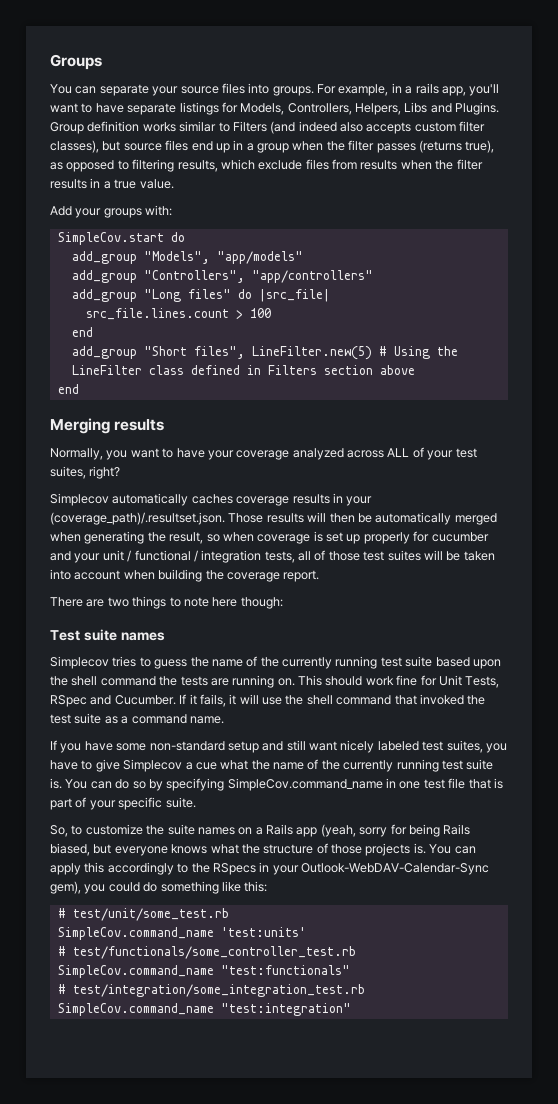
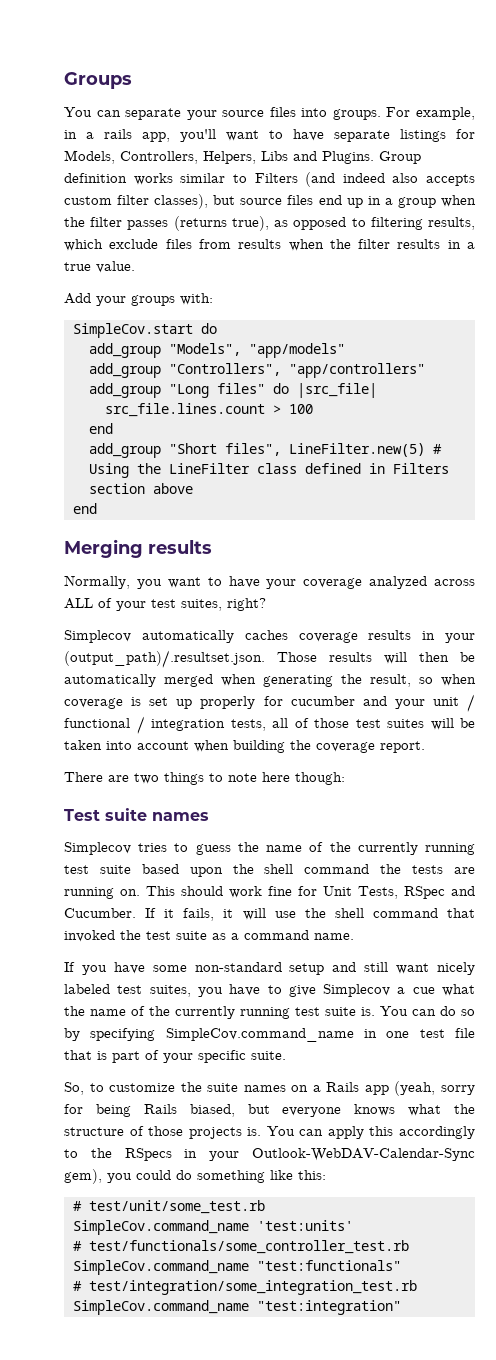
- Simplecov automatically caches coverage results in your (coverage_path)/.resultset.json. Those results will then be automatically merged when generating the result, so when coverage is set up properly for cucumber and your unit / functional / integration tests, all of those test suites will be taken into account when building the coverage report.
+ Simplecov automatically caches coverage results in your (output_path)/.resultset.json. Those results will then be automatically merged when generating the result, so when coverage is set up properly for cucumber and your unit / functional / integration tests, all of those test suites will be taken into account when building the coverage report.

